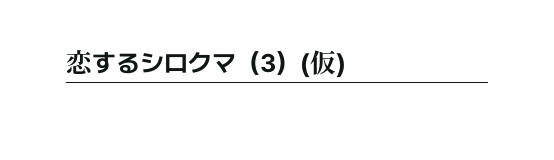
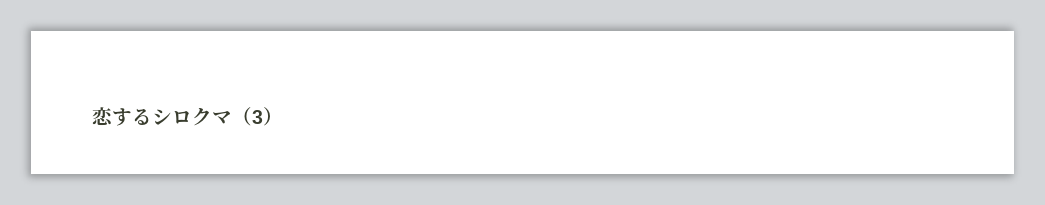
- 恋するシロクマ（3）(仮)
+ 恋するシロクマ（3）

